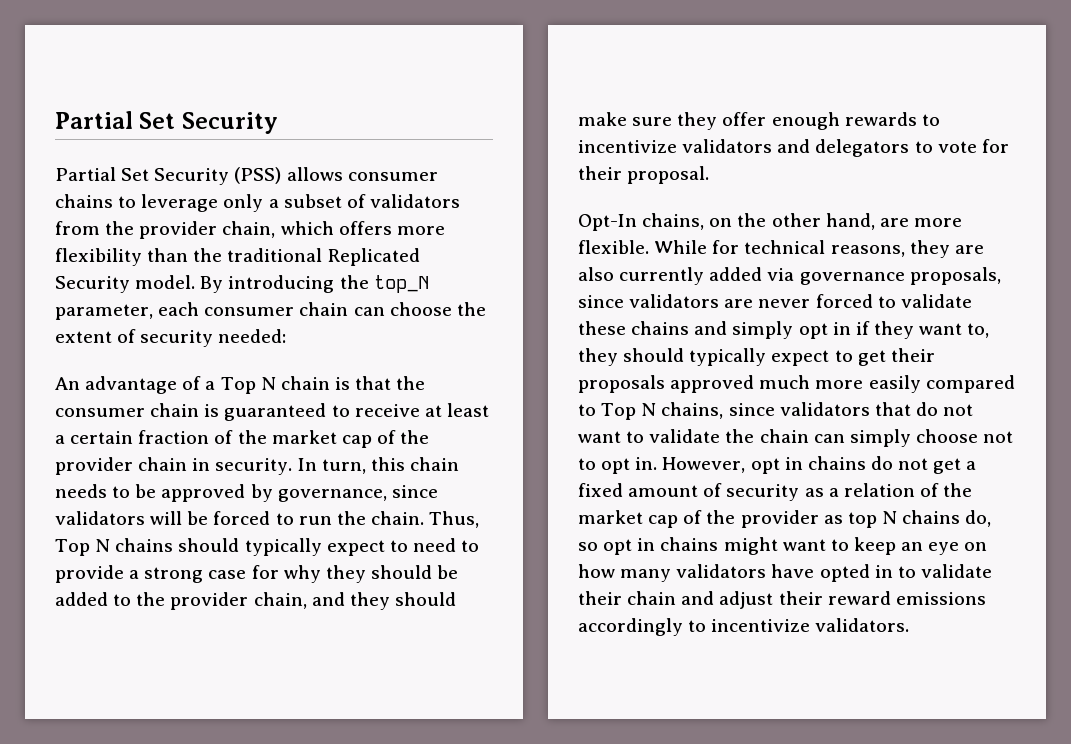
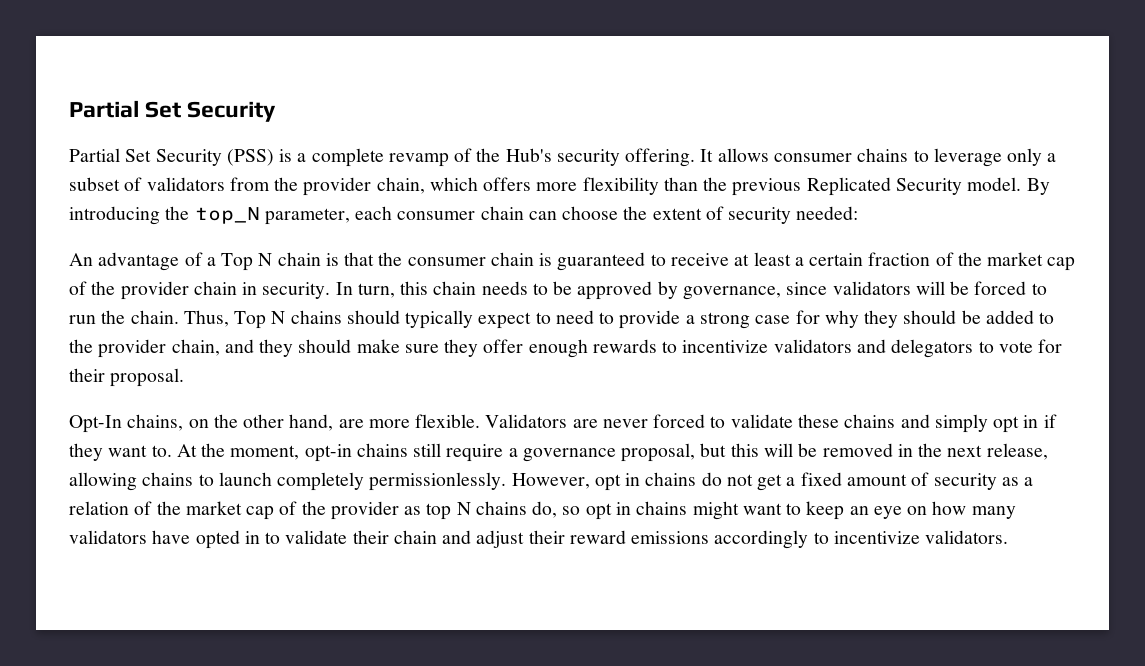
- Partial Set Security (PSS) allows consumer chains to leverage only a subset of validators from the provider chain, which offers more flexibility than the traditional Replicated Security model.
+ Partial Set Security (PSS) is a complete revamp of the Hub's security offering. It allows consumer chains to leverage only a subset of validators from the provider chain, which offers more flexibility than the previous Replicated Security model.
- While for technical reasons, they are also currently added via governance proposals, since validators are never forced to validate these chains and simply opt in if they want to, they should typically expect to get their proposals approved much more easily compared to Top N chains, since validators that do not want to validate the chain can simply choose not to opt in.
+ Validators are never forced to validate these chains and simply opt in if they want to. At the moment, opt-in chains still require a governance proposal, but this will be removed in the next release, allowing chains to launch completely permissionlessly.

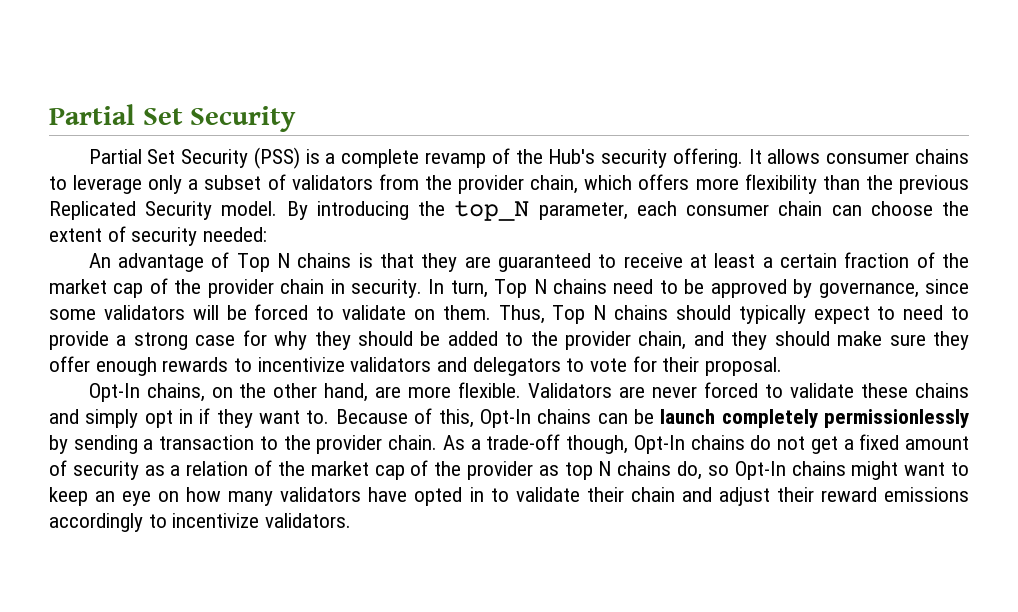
- An advantage of a Top N chain is that the consumer chain is guaranteed to receive at least a certain fraction of the market cap of the provider chain in security.
+ An advantage of Top N chains is that they are guaranteed to receive at least a certain fraction of the market cap of the provider chain in security.
- In turn, this chain needs to be approved by governance, since validators will be forced to run the chain.
+ In turn, Top N chains need to be approved by governance, since some validators will be forced to validate on them.
- At the moment, opt-in chains still require a governance proposal, but this will be removed in the next release, allowing chains to launch completely permissionlessly. However, opt in chains do not get a fixed amount of security as a relation of the market cap of the provider as top N chains do, so opt in chains might want to keep an eye on how many validators have opted in to validate their chain and adjust their reward emissions accordingly to incentivize validators.
+ Because of this, Opt-In chains can be launch completely permissionlessly by sending a transaction to the provider chain. As a trade-off though, Opt-In chains do not get a fixed amount of security as a relation of the market cap of the provider as top N chains do, so Opt-In chains might want to keep an eye on how many validators have opted in to validate their chain and adjust their reward emissions accordingly to incentivize validators.

